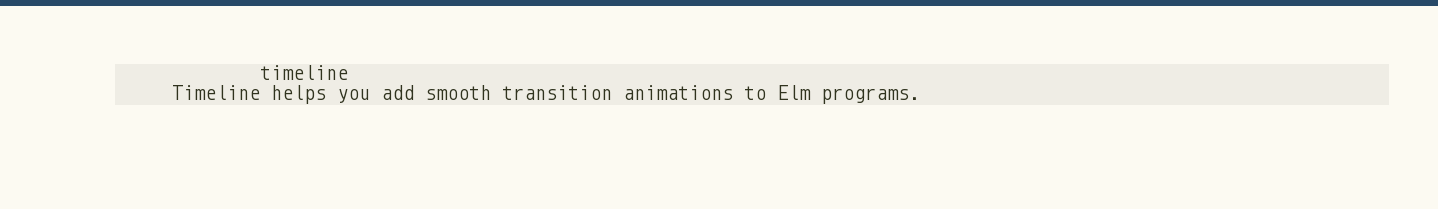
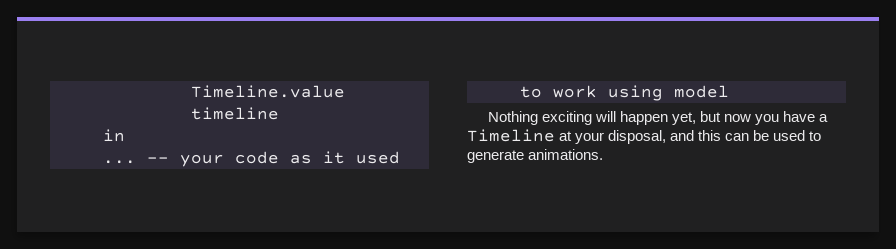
- timeline
+ Timeline.value timeline
- Timeline helps you add smooth transition animations to Elm programs.
+ in
+ ... -- your code as it used to work using model
+ Nothing exciting will happen yet, but now you have a Timeline at your disposal, and this can be used to generate animations.

